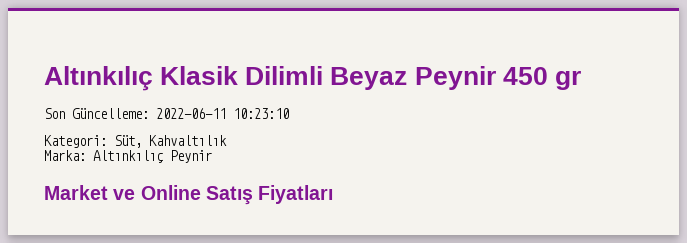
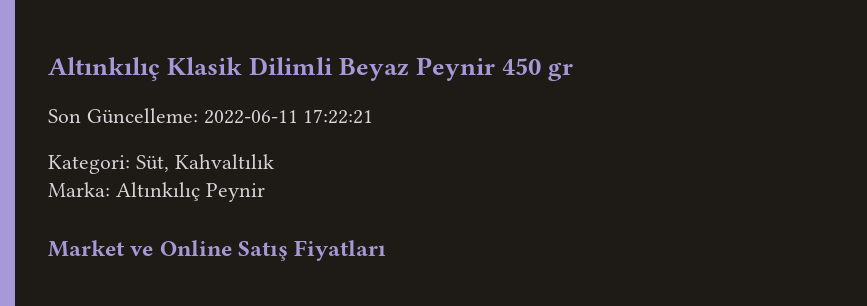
- Son Güncelleme: 2022-06-11 10:23:10
+ Son Güncelleme: 2022-06-11 17:22:21

